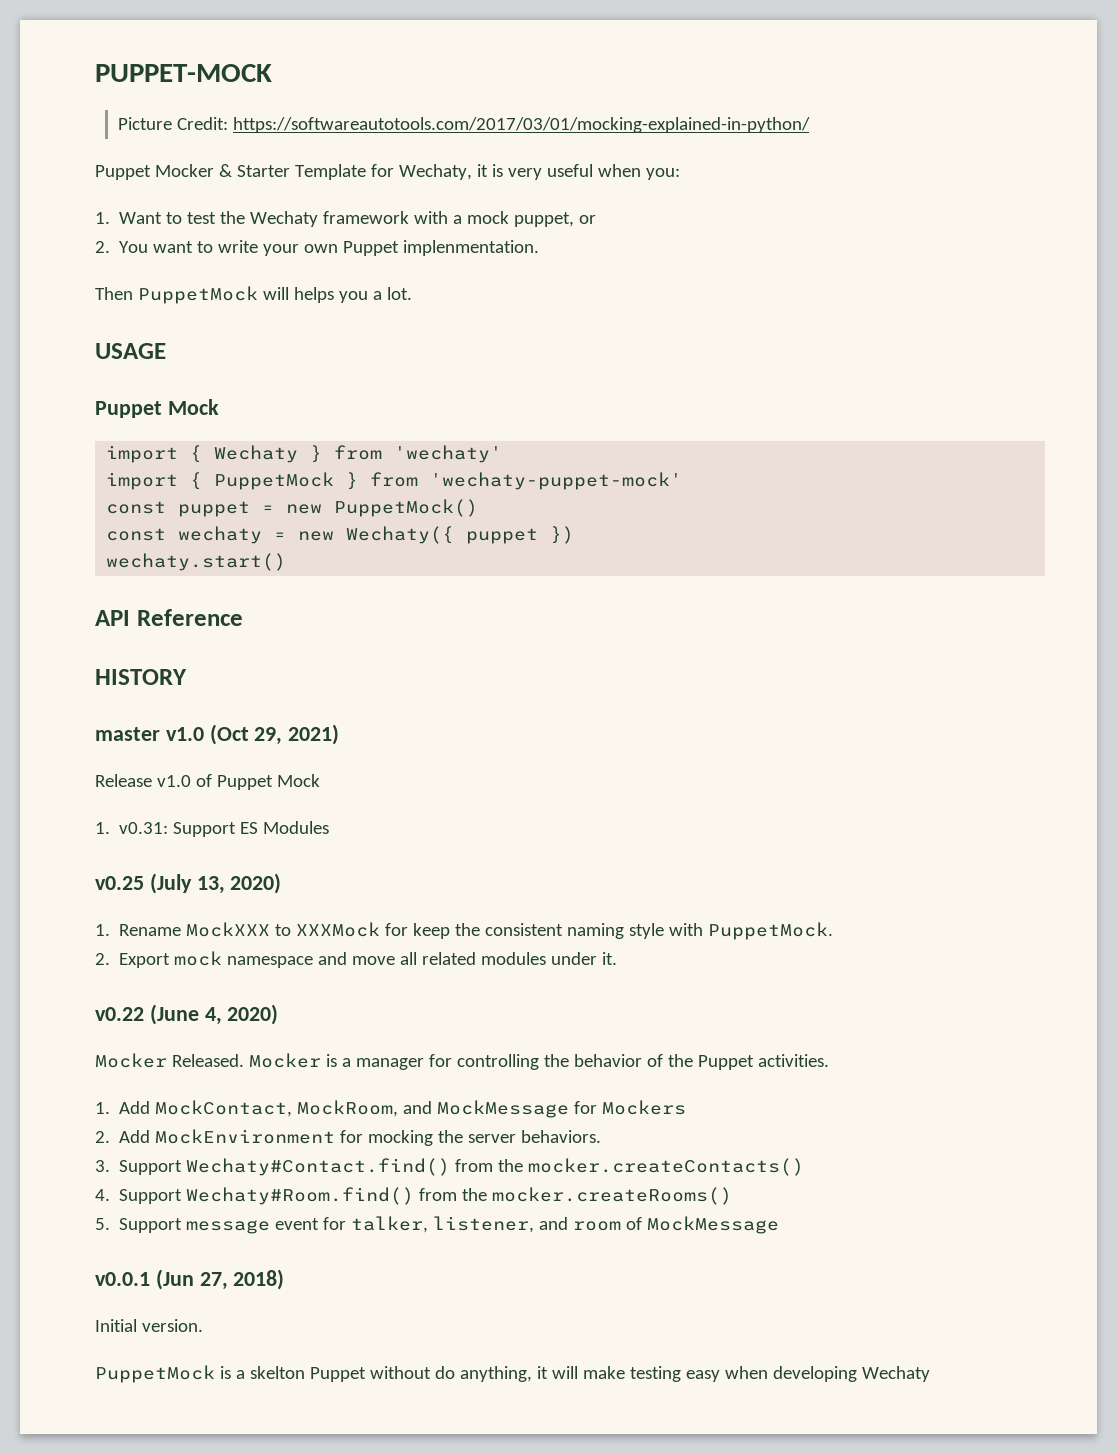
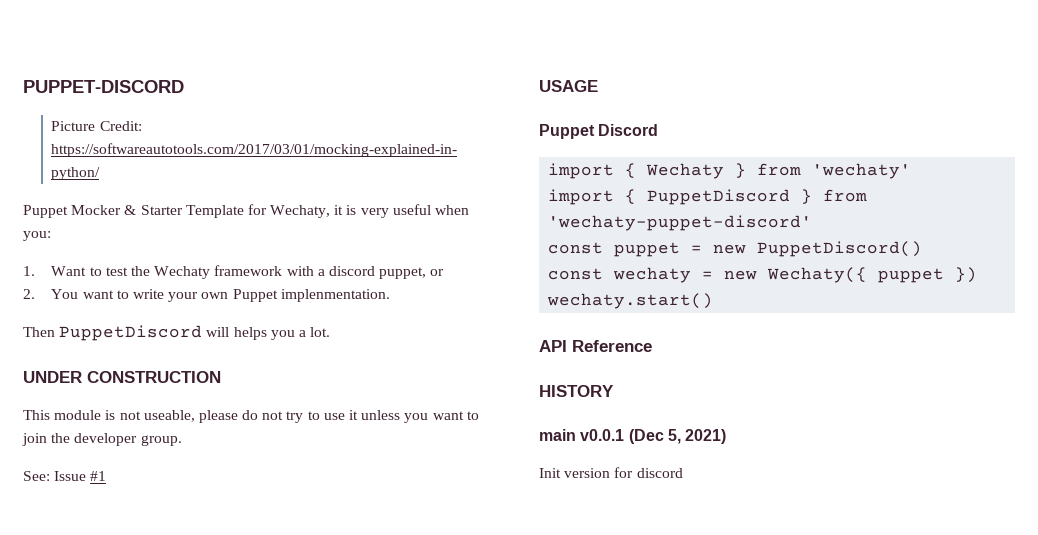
- PUPPET-MOCK
+ PUPPET-DISCORD
- 1. Want to test the Wechaty framework with a mock puppet, or
+ 1. Want to test the Wechaty framework with a discord puppet, or
- Then PuppetMock will helps you a lot.
+ Then PuppetDiscord will helps you a lot.
+ UNDER CONSTRUCTION
+ This module is not useable, please do not try to use it unless you want to join the developer group.
+ See: Issue #1
  USAGE
- Puppet Mock
+ Puppet Discord
- import { PuppetMock } from 'wechaty-puppet-mock'
+ import { PuppetDiscord } from 'wechaty-puppet-discord'
- const puppet = new PuppetMock()
+ const puppet = new PuppetDiscord()
- master v1.0 (Oct 29, 2021)
- Release v1.0 of Puppet Mock
- 1. v0.31: Support ES Modules
- v0.25 (July 13, 2020)
- 1. Rename MockXXX to XXXMock for keep the consistent naming style with PuppetMock.
- 2. Export mock namespace and move all related modules under it.
- v0.22 (June 4, 2020)
- Mocker Released. Mocker is a manager for controlling the behavior of the Puppet activities.
- 1. Add MockContact, MockRoom, and MockMessage for Mockers
- 2. Add MockEnvironment for mocking the server behaviors.
- 3. Support Wechaty#Contact.find() from the mocker.createContacts()
- 4. Support Wechaty#Room.find() from the mocker.createRooms()
- 5. Support message event for talker, listener, and room of MockMessage
- v0.0.1 (Jun 27, 2018)
- Initial version.
- PuppetMock is a skelton Puppet without do anything, it will make testing easy when developing Wechaty
+ main v0.0.1 (Dec 5, 2021)
+ Init version for discord

